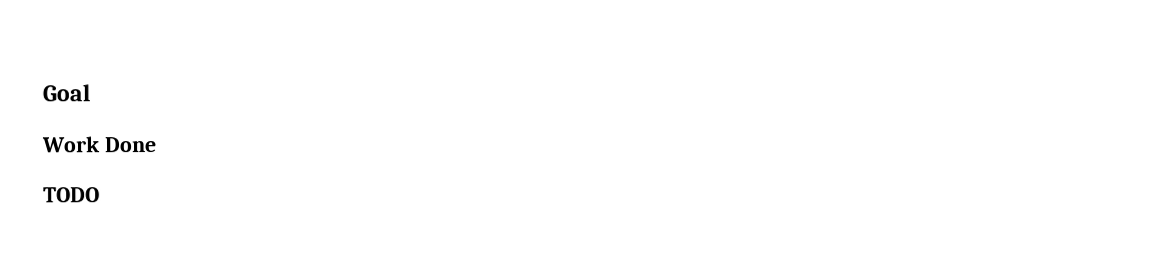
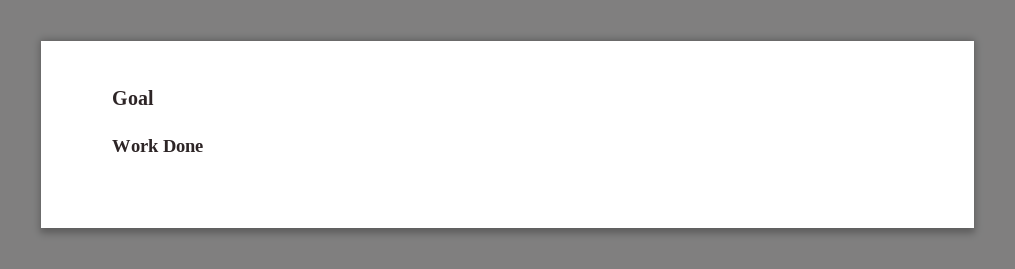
- TODO

